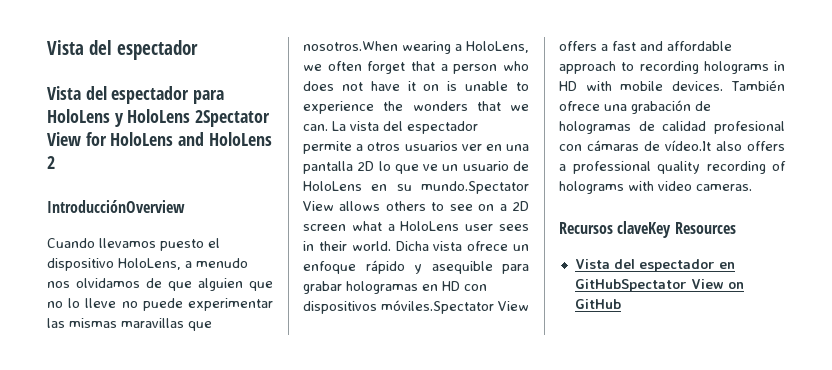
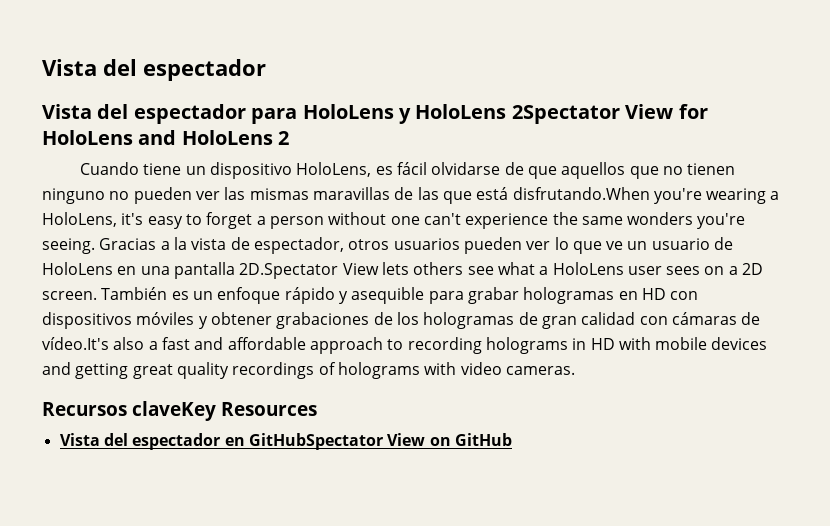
- IntroducciónOverview
- Cuando llevamos puesto el dispositivo HoloLens, a menudo nos olvidamos de que alguien que no lo lleve no puede experimentar las mismas maravillas que nosotros.When wearing a HoloLens, we often forget that a person who does not have it on is unable to experience the wonders that we can. La vista del espectador permite a otros usuarios ver en una pantalla 2D lo que ve un usuario de HoloLens en su mundo.Spectator View allows others to see on a 2D screen what a HoloLens user sees in their world. Dicha vista ofrece un enfoque rápido y asequible para grabar hologramas en HD con dispositivos móviles.Spectator View offers a fast and affordable approach to recording holograms in HD with mobile devices. También ofrece una grabación de hologramas de calidad profesional con cámaras de vídeo.It also offers a professional quality recording of holograms with video cameras.
+ Cuando tiene un dispositivo HoloLens, es fácil olvidarse de que aquellos que no tienen ninguno no pueden ver las mismas maravillas de las que está disfrutando.When you're wearing a HoloLens, it's easy to forget a person without one can't experience the same wonders you're seeing. Gracias a la vista de espectador, otros usuarios pueden ver lo que ve un usuario de HoloLens en una pantalla 2D.Spectator View lets others see what a HoloLens user sees on a 2D screen. También es un enfoque rápido y asequible para grabar hologramas en HD con dispositivos móviles y obtener grabaciones de los hologramas de gran calidad con cámaras de vídeo.It's also a fast and affordable approach to recording holograms in HD with mobile devices and getting great quality recordings of holograms with video cameras.

